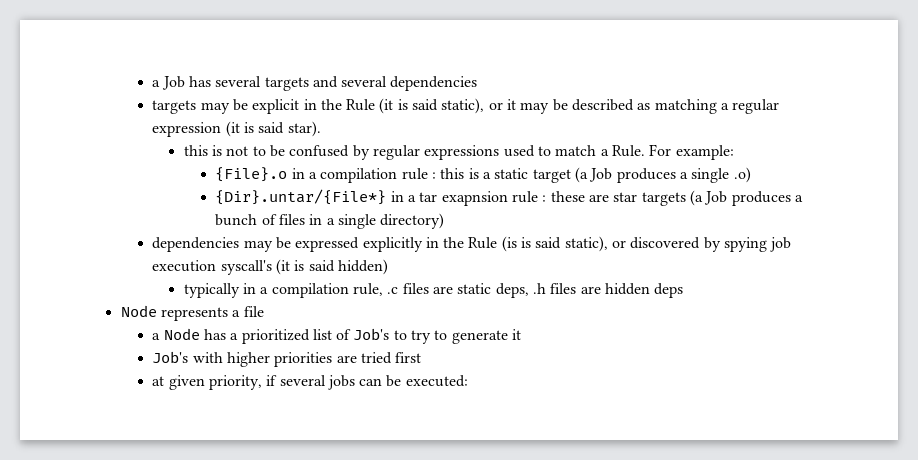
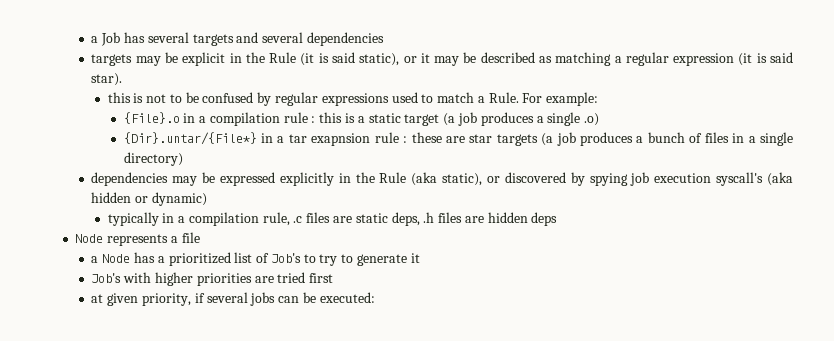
- {File}.o in a compilation rule : this is a static target (a Job produces a single .o)
+ {File}.o in a compilation rule : this is a static target (a job produces a single .o)
- {Dir}.untar/{File*} in a tar exapnsion rule : these are star targets (a Job produces a bunch of files in a single directory)
+ {Dir}.untar/{File*} in a tar exapnsion rule : these are star targets (a job produces a bunch of files in a single directory)
- dependencies may be expressed explicitly in the Rule (is is said static), or discovered by spying job execution syscall's (it is said hidden)
+ dependencies may be expressed explicitly in the Rule (aka static), or discovered by spying job execution syscall's (aka hidden or dynamic)

